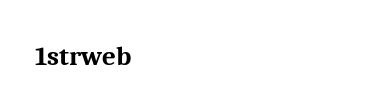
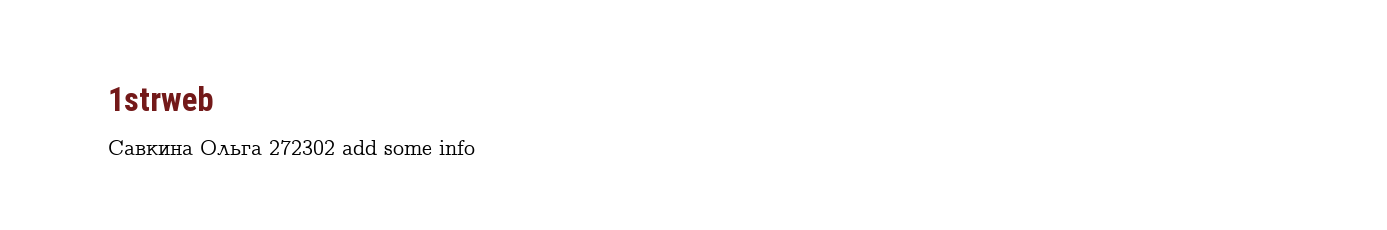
+ Савкина Ольга 272302 add some info

